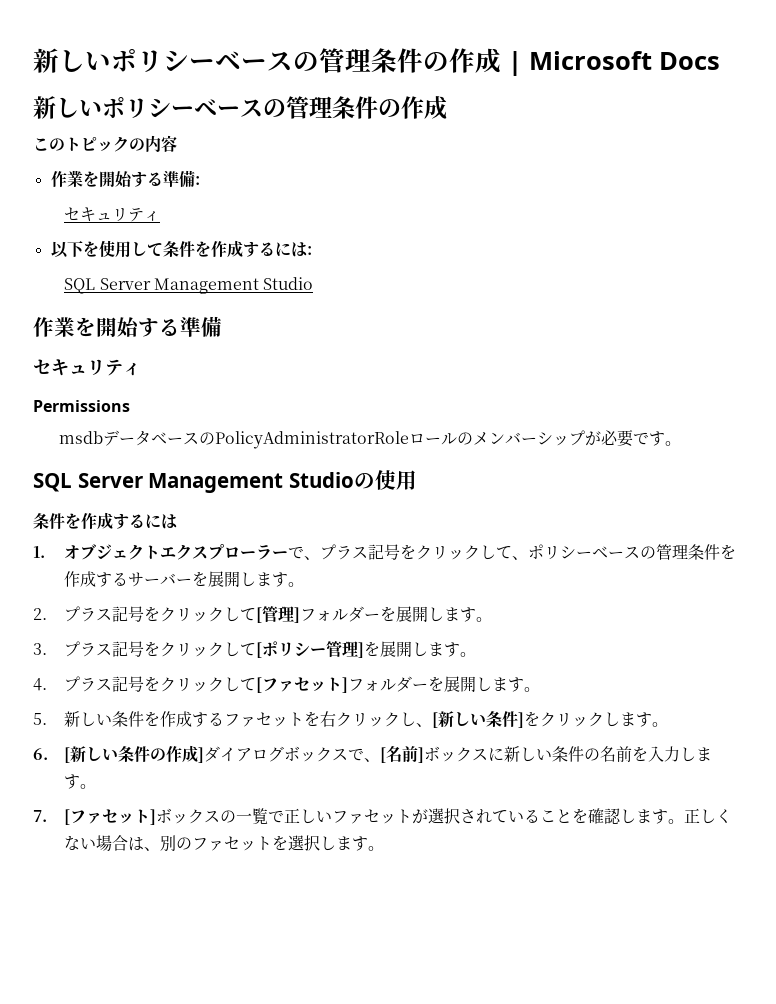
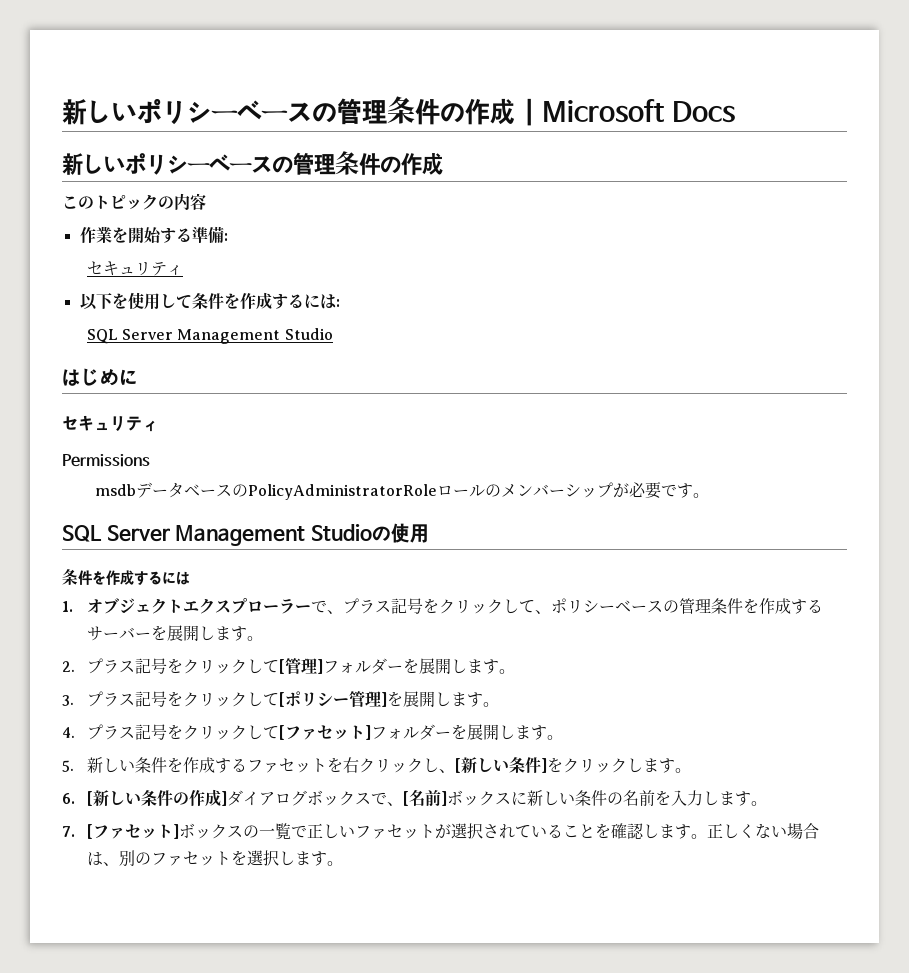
  以下を使用して条件を作成するには:
  SQL Server Management Studio
- 作業を開始する準備
+ はじめに

